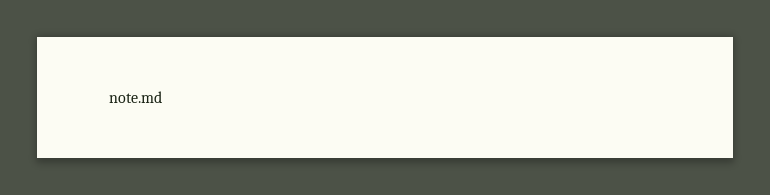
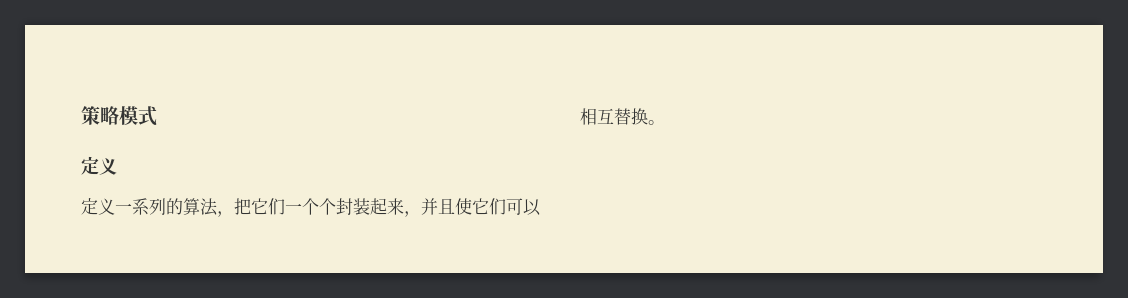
- note.md
+ 策略模式
+ 定义
+ 定义一系列的算法，把它们一个个封装起来，并且使它们可以相互替换。

